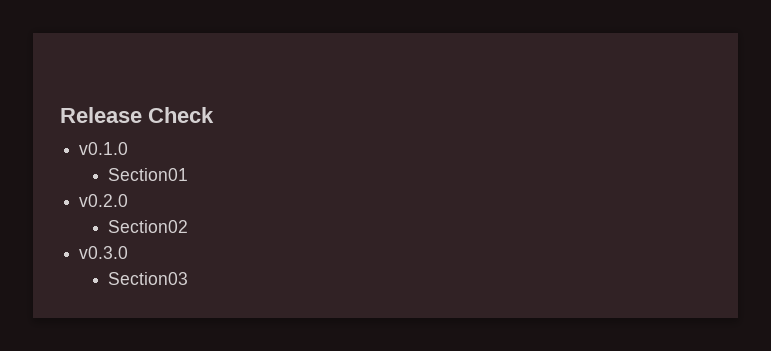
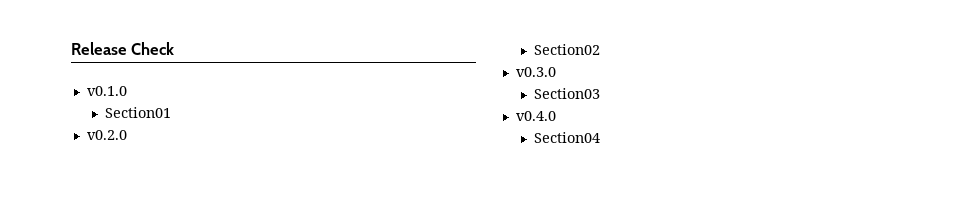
+ v0.4.0
+ Section04

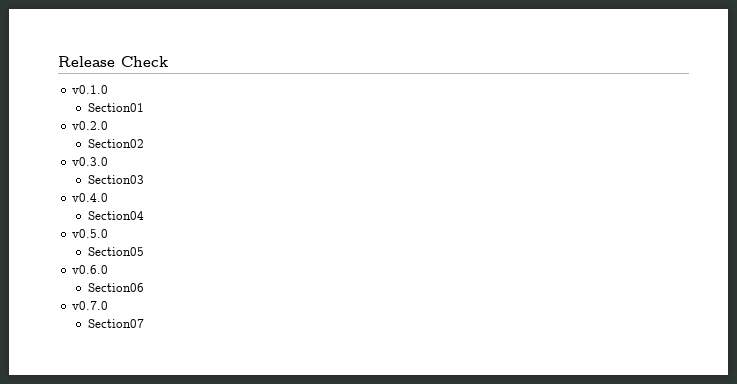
+ v0.5.0
+ Section05
+ v0.6.0
+ Section06
+ v0.7.0
+ Section07

